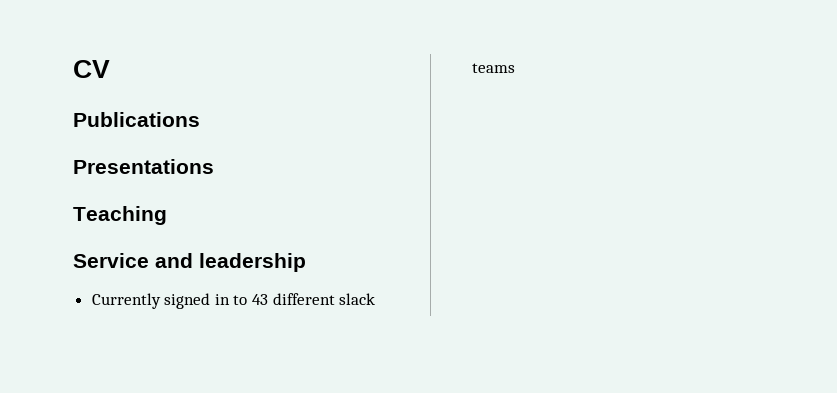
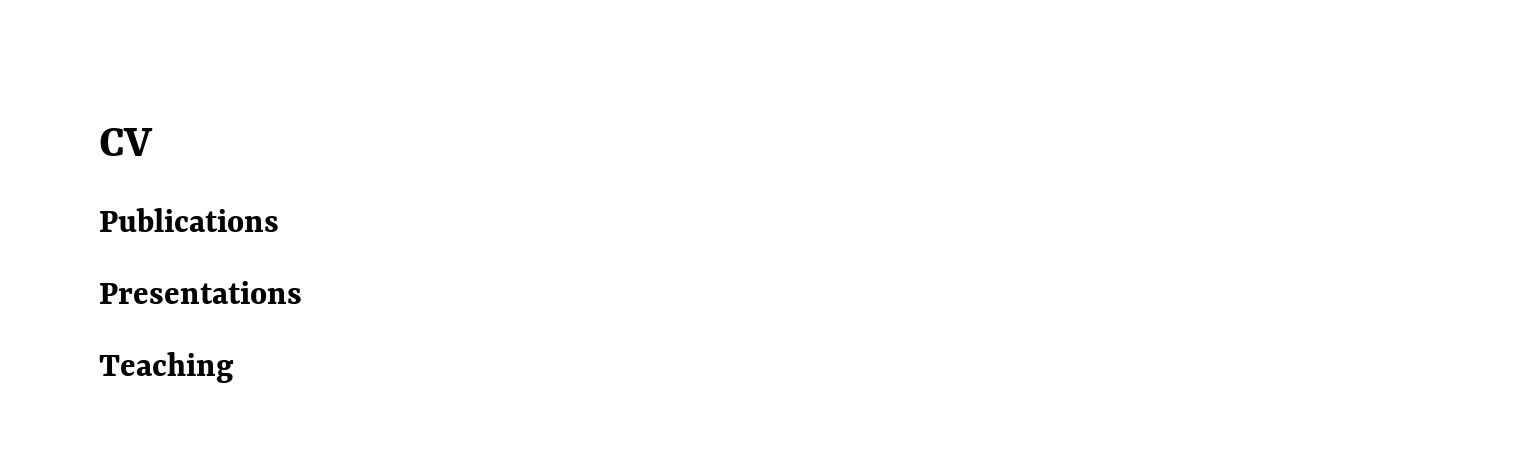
- Service and leadership
- Currently signed in to 43 different slack teams

